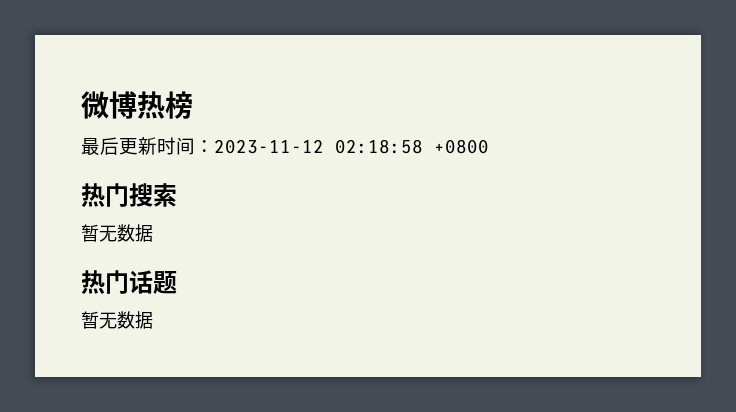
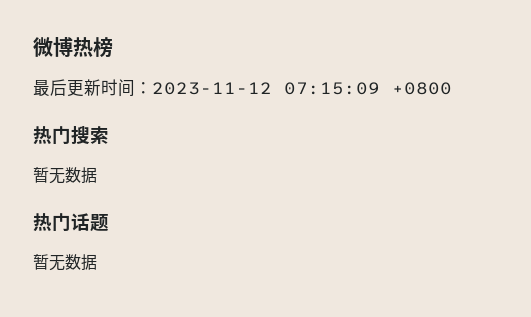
- 最后更新时间：2023-11-12 02:18:58 +0800
+ 最后更新时间：2023-11-12 07:15:09 +0800

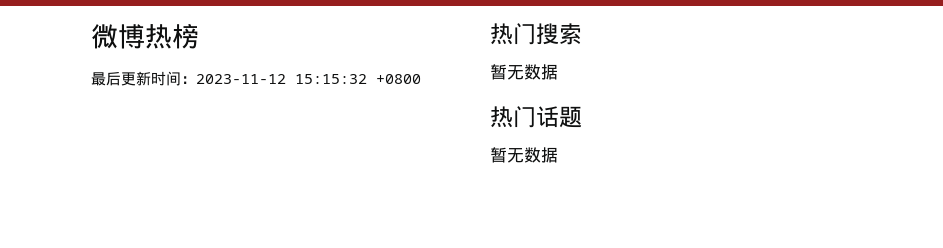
- 最后更新时间：2023-11-12 07:15:09 +0800
+ 最后更新时间：2023-11-12 15:15:32 +0800

